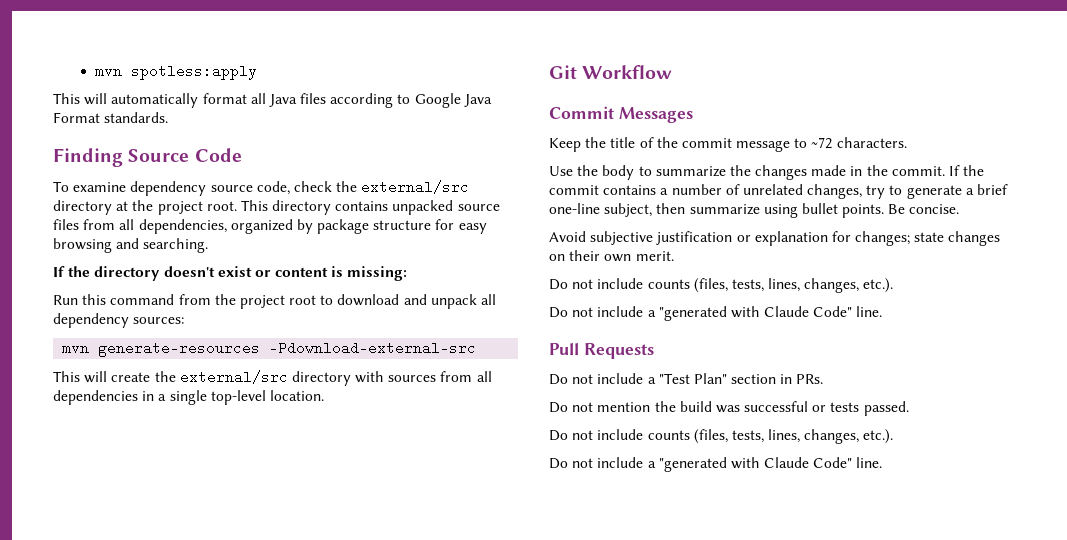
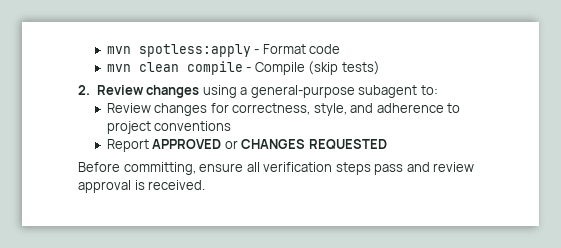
- mvn spotless:apply
- This will automatically format all Java files according to Google Java Format standards.
- Finding Source Code
- To examine dependency source code, check the external/src directory at the project root. This directory contains unpacked source files from all dependencies, organized by package structure for easy browsing and searching.
- If the directory doesn't exist or content is missing:
- Run this command from the project root to download and unpack all dependency sources:
- mvn generate-resources -Pdownload-external-src
- This will create the external/src directory with sources from all dependencies in a single top-level location.
- Git Workflow
- Commit Messages
- Keep the title of the commit message to ~72 characters.
- Use the body to summarize the changes made in the commit. If the commit contains a number of unrelated changes, try to generate a brief one-line subject, then summarize using bullet points. Be concise.
- Avoid subjective justification or explanation for changes; state changes on their own merit.
- Do not include counts (files, tests, lines, changes, etc.).
- Do not include a "generated with Claude Code" line.
- Pull Requests
- Do not include a "Test Plan" section in PRs.
- Do not mention the build was successful or tests passed.
- Do not include counts (files, tests, lines, changes, etc.).
- Do not include a "generated with Claude Code" line.
+ mvn spotless:apply - Format code
+ mvn clean compile - Compile (skip tests)
+ 2. Review changes using a general-purpose subagent to:
+ Review changes for correctness, style, and adherence to project conventions
+ Report APPROVED or CHANGES REQUESTED
+ Before committing, ensure all verification steps pass and review approval is received.

